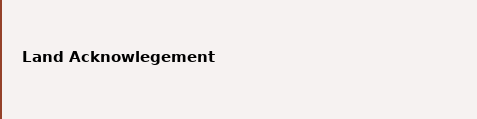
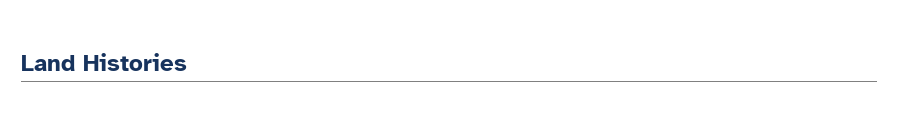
- Land Acknowlegement
+ Land Histories

